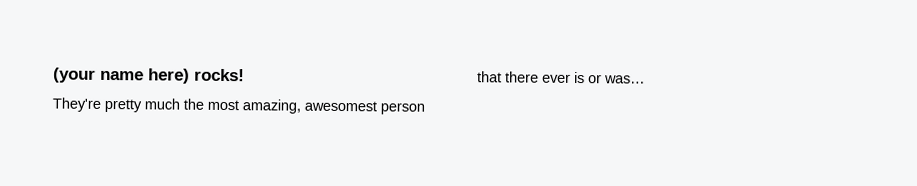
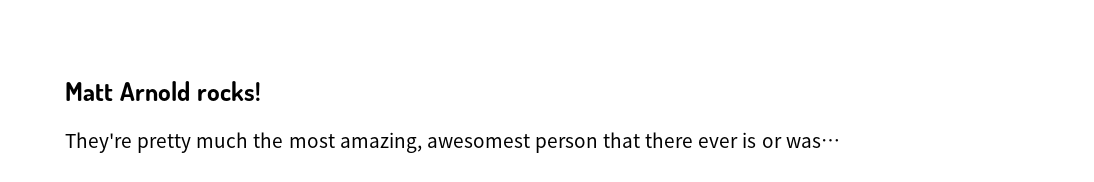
- (your name here) rocks!
+ Matt Arnold rocks!

